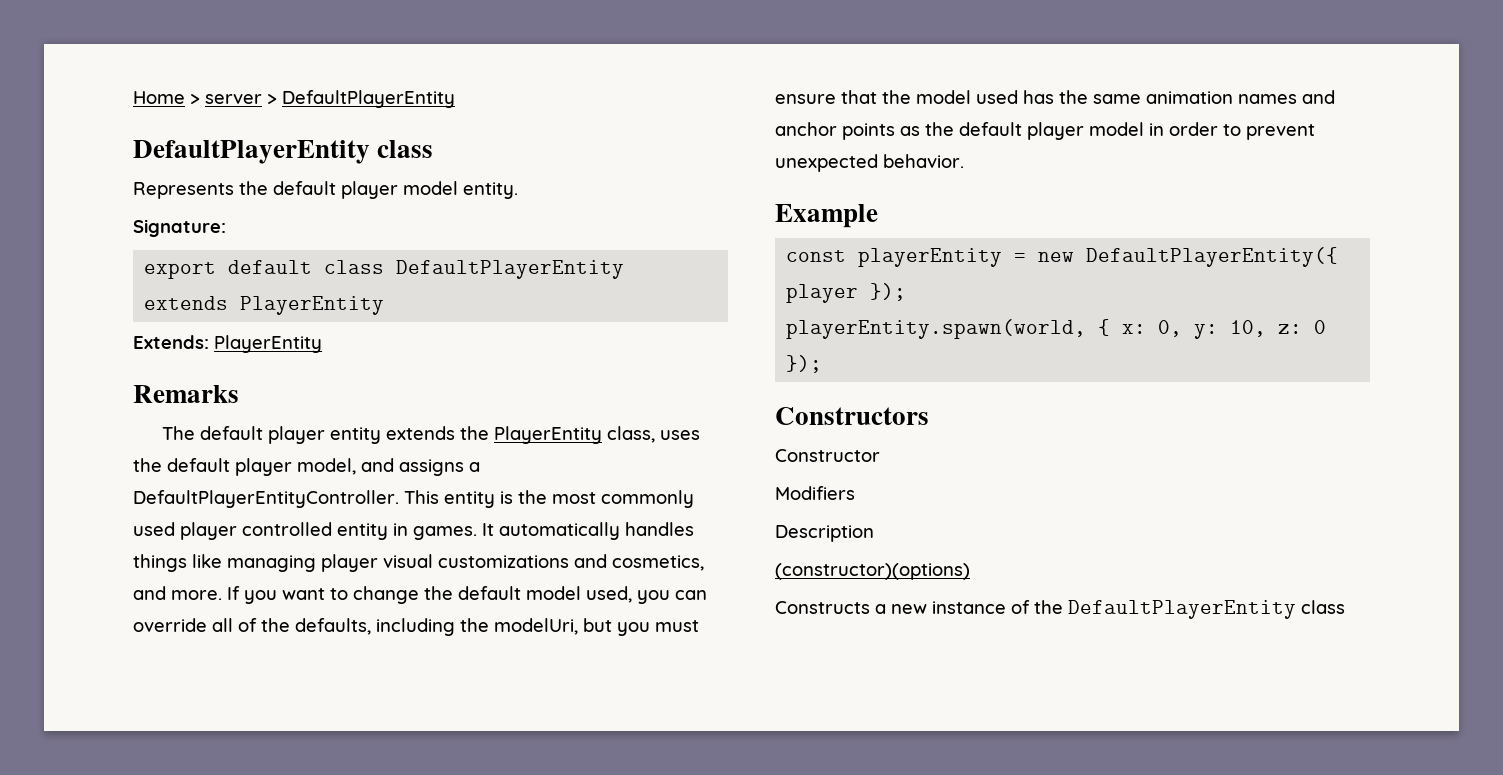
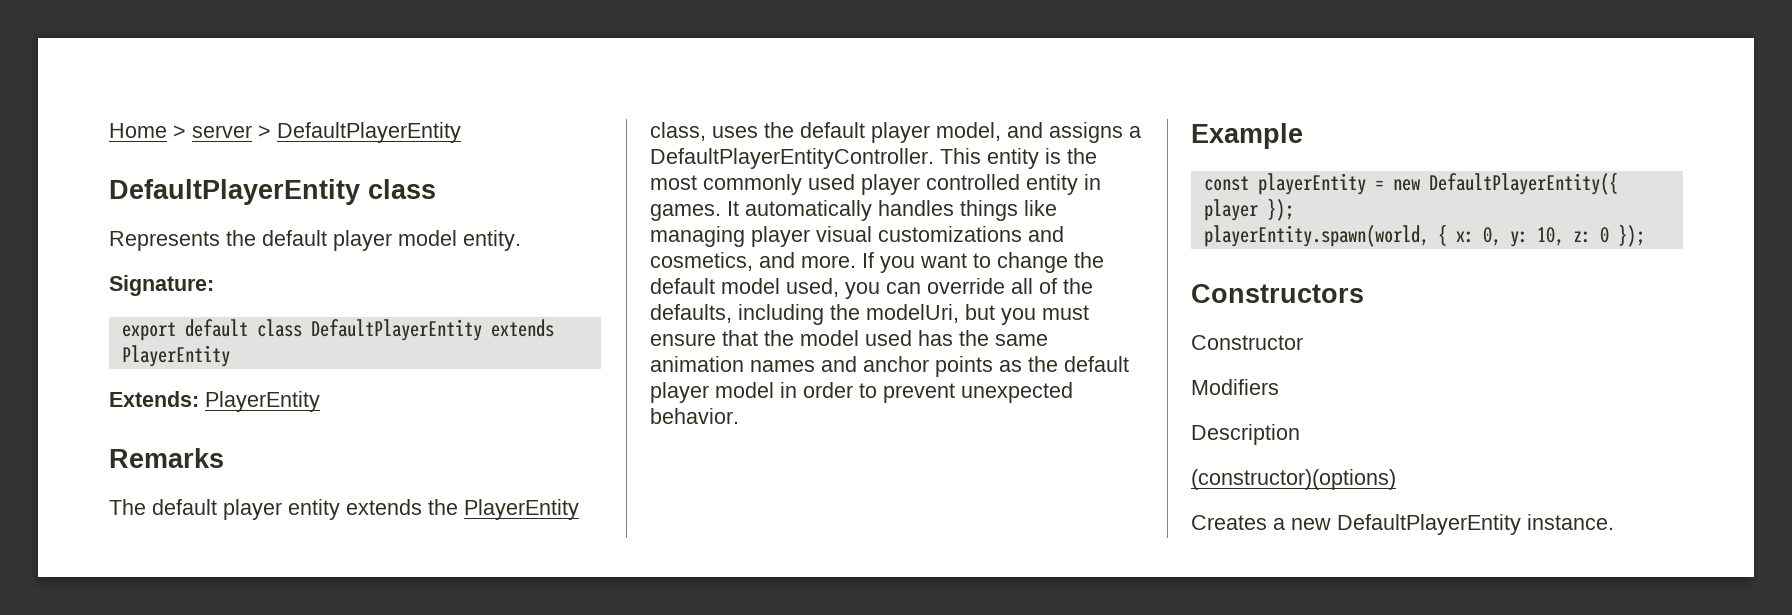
- Constructs a new instance of the DefaultPlayerEntity class
+ Creates a new DefaultPlayerEntity instance.

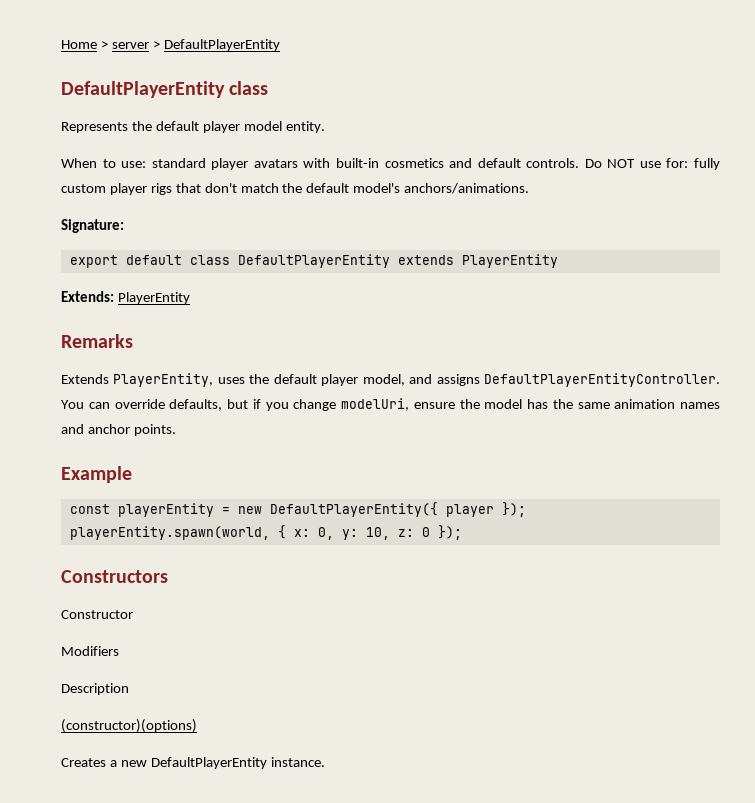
+ When to use: standard player avatars with built-in cosmetics and default controls. Do NOT use for: fully custom player rigs that don't match the default model's anchors/animations.
- The default player entity extends the PlayerEntity class, uses the default player model, and assigns a DefaultPlayerEntityController. This entity is the most commonly used player controlled entity in games. It automatically handles things like managing player visual customizations and cosmetics, and more. If you want to change the default model used, you can override all of the defaults, including the modelUri, but you must ensure that the model used has the same animation names and anchor points as the default player model in order to prevent unexpected behavior.
+ Extends PlayerEntity, uses the default player model, and assigns DefaultPlayerEntityController. You can override defaults, but if you change modelUri, ensure the model has the same animation names and anchor points.

